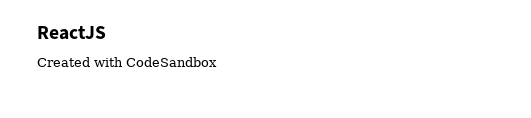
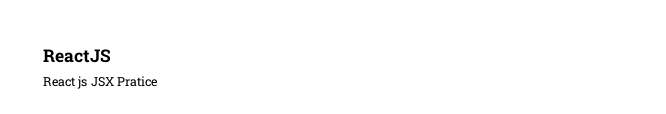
- Created with CodeSandbox
+ React js JSX Pratice

